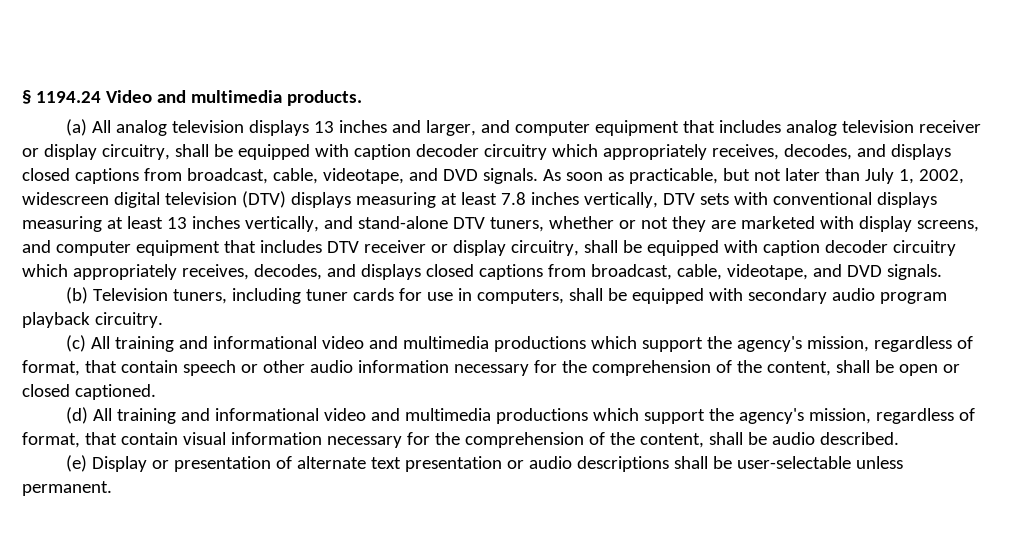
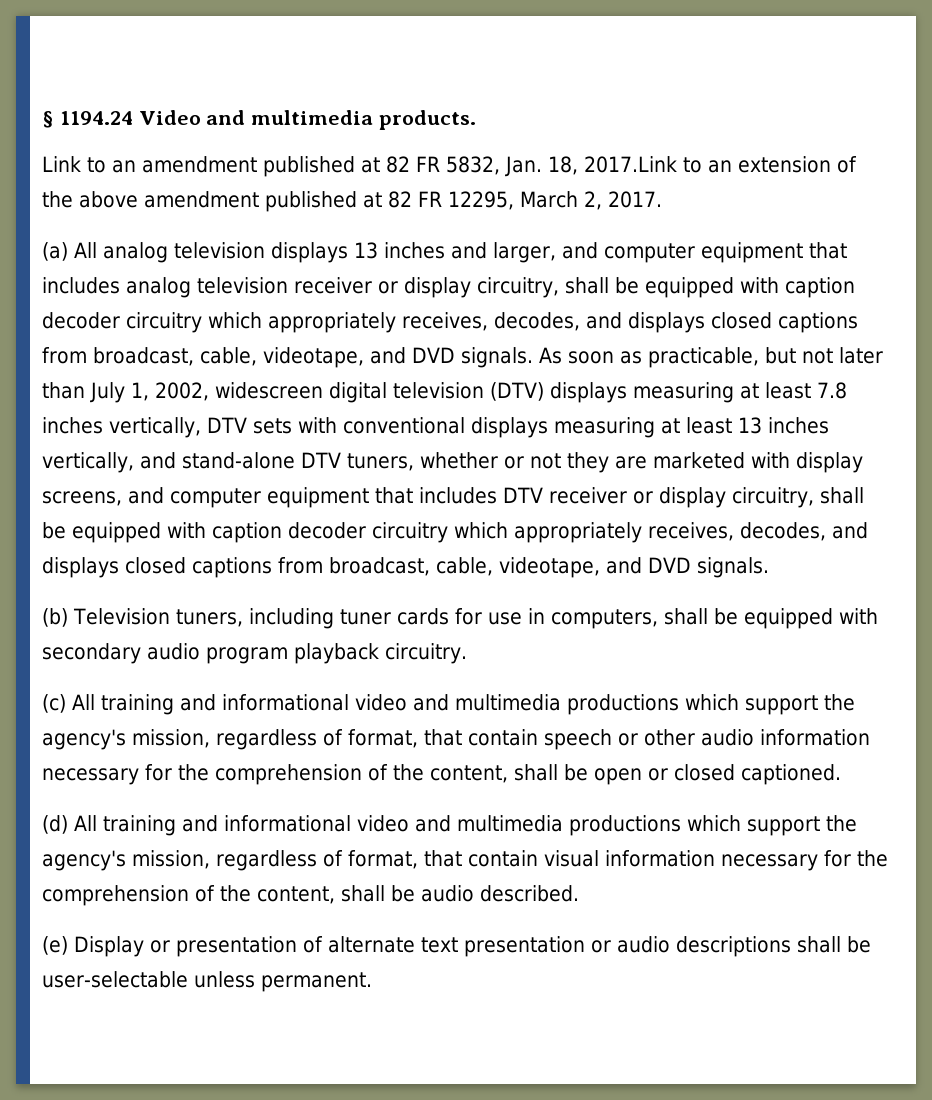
+ Link to an amendment published at 82 FR 5832, Jan. 18, 2017.Link to an extension of the above amendment published at 82 FR 12295, March 2, 2017.

